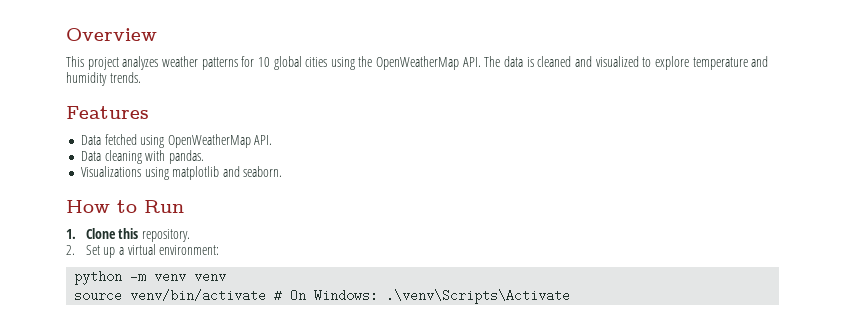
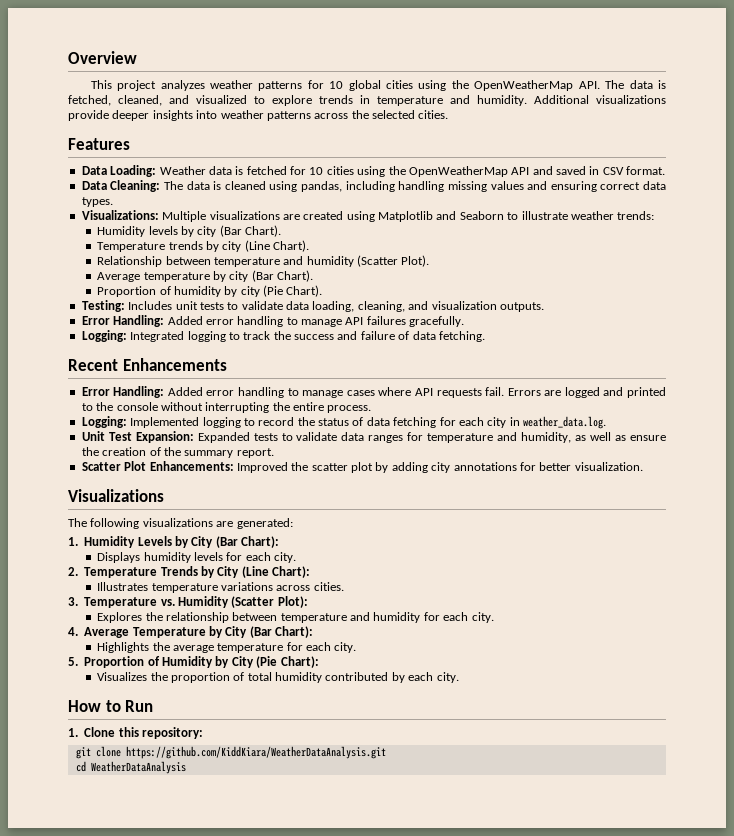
- This project analyzes weather patterns for 10 global cities using the OpenWeatherMap API. The data is cleaned and visualized to explore temperature and humidity trends.
+ This project analyzes weather patterns for 10 global cities using the OpenWeatherMap API. The data is fetched, cleaned, and visualized to explore trends in temperature and humidity. Additional visualizations provide deeper insights into weather patterns across the selected cities.
  Features
- Data fetched using OpenWeatherMap API.
- Data cleaning with pandas.
- Visualizations using matplotlib and seaborn.
+ Data Loading: Weather data is fetched for 10 cities using the OpenWeatherMap API and saved in CSV format.
+ Data Cleaning: The data is cleaned using pandas, including handling missing values and ensuring correct data types.
+ Visualizations: Multiple visualizations are created using Matplotlib and Seaborn to illustrate weather trends:
+ Humidity levels by city (Bar Chart).
+ Temperature trends by city (Line Chart).
+ Relationship between temperature and humidity (Scatter Plot).
+ Average temperature by city (Bar Chart).
+ Proportion of humidity by city (Pie Chart).
+ Testing: Includes unit tests to validate data loading, cleaning, and visualization outputs.
+ Error Handling: Added error handling to manage API failures gracefully.
+ Logging: Integrated logging to track the success and failure of data fetching.
+ Recent Enhancements
+ Error Handling: Added error handling to manage cases where API requests fail. Errors are logged and printed to the console without interrupting the entire process.
+ Logging: Implemented logging to record the status of data fetching for each city in weather_data.log.
+ Unit Test Expansion: Expanded tests to validate data ranges for temperature and humidity, as well as ensure the creation of the summary report.
+ Scatter Plot Enhancements: Improved the scatter plot by adding city annotations for better visualization.
+ Visualizations
+ The following visualizations are generated:
+ 1. Humidity Levels by City (Bar Chart):
+ Displays humidity levels for each city.
+ 2. Temperature Trends by City (Line Chart):
+ Illustrates temperature variations across cities.
+ 3. Temperature vs. Humidity (Scatter Plot):
+ Explores the relationship between temperature and humidity for each city.
+ 4. Average Temperature by City (Bar Chart):
+ Highlights the average temperature for each city.
+ 5. Proportion of Humidity by City (Pie Chart):
+ Visualizes the proportion of total humidity contributed by each city.
- 1. Clone this repository.
- 2. Set up a virtual environment:
- python -m venv venv
- source venv/bin/activate # On Windows: .\venv\Scripts\Activate
+ 1. Clone this repository:
+ git clone https://github.com/KiddKiara/WeatherDataAnalysis.git
+ cd WeatherDataAnalysis

